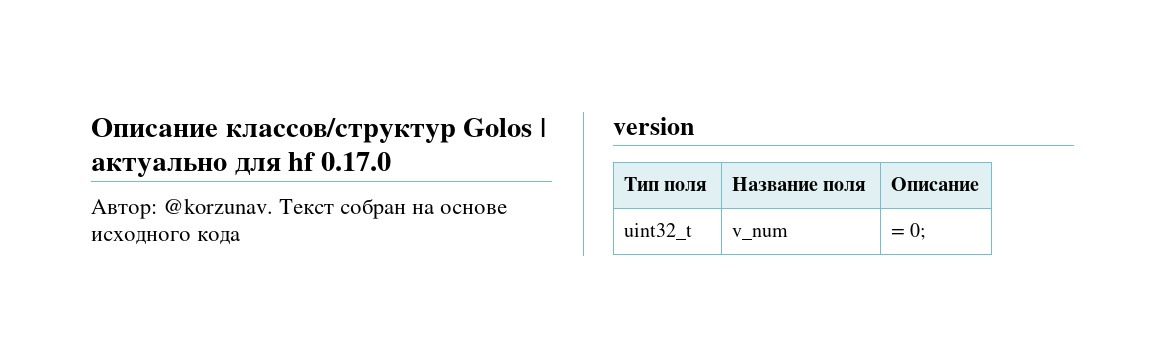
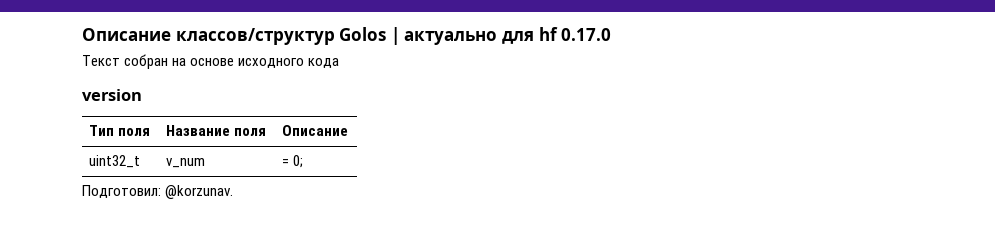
- Автор: @korzunav.
+ Подготовил: @korzunav.

